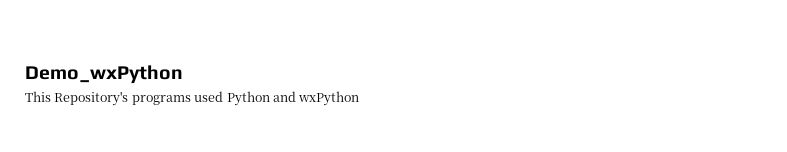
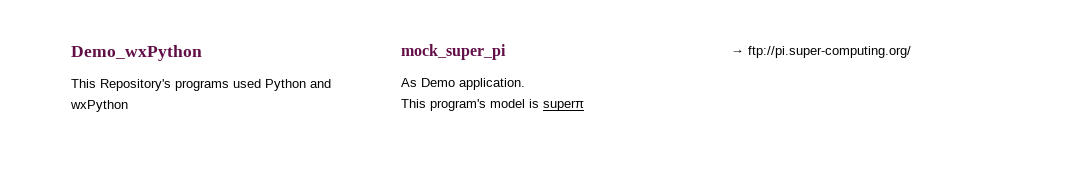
+ mock_super_pi
+ As Demo application.
+ This program's model is superπ
+ → ftp://pi.super-computing.org/

